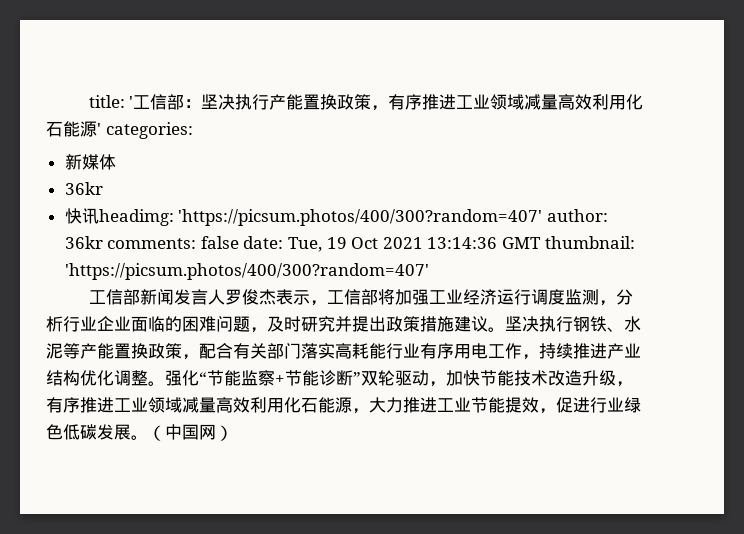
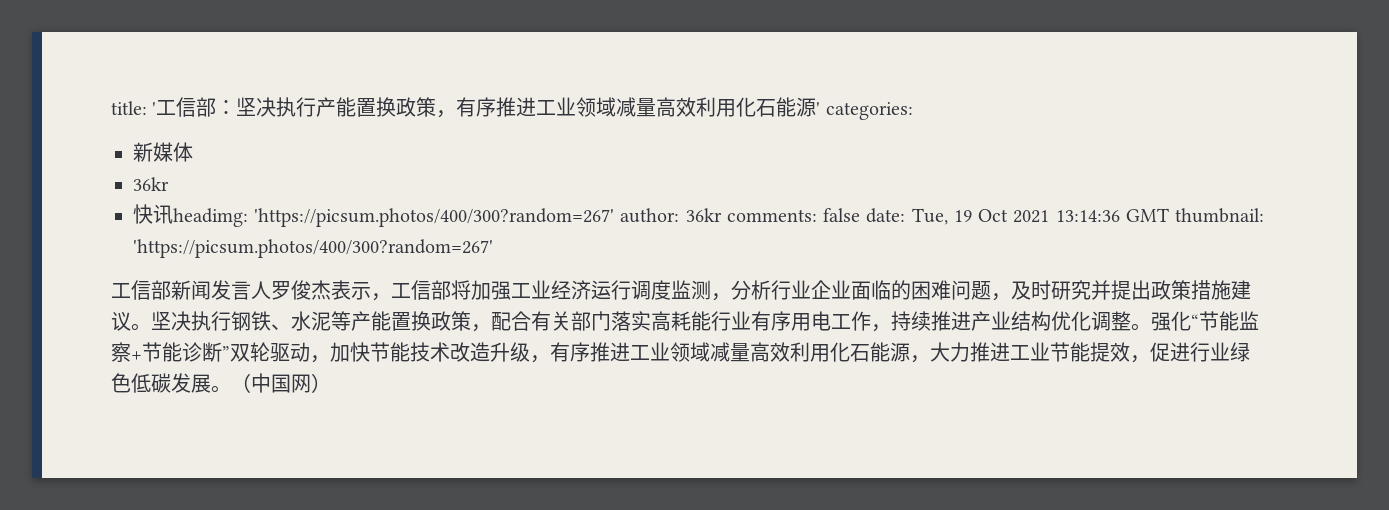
- 快讯headimg: 'https://picsum.photos/400/300?random=407' author: 36kr comments: false date: Tue, 19 Oct 2021 13:14:36 GMT thumbnail: 'https://picsum.photos/400/300?random=407'
+ 快讯headimg: 'https://picsum.photos/400/300?random=267' author: 36kr comments: false date: Tue, 19 Oct 2021 13:14:36 GMT thumbnail: 'https://picsum.photos/400/300?random=267'

